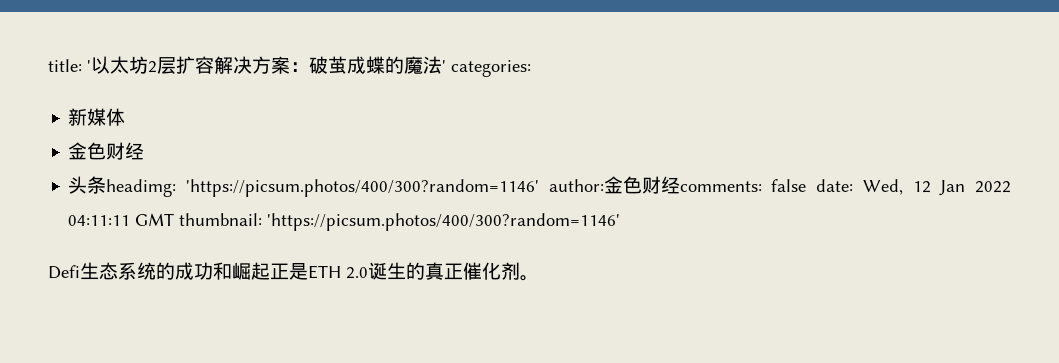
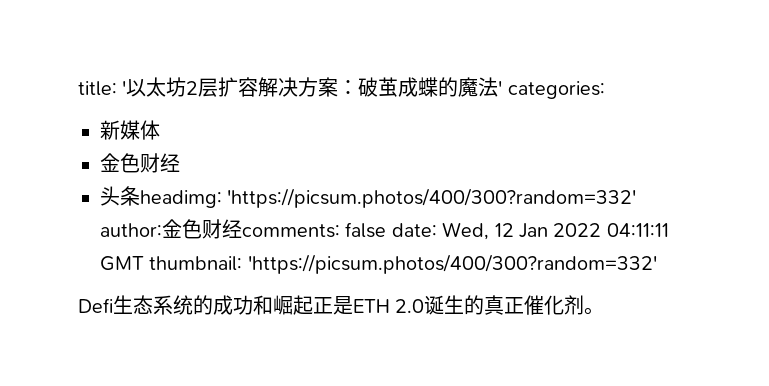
- 头条headimg: 'https://picsum.photos/400/300?random=1146' author:金色财经comments: false date: Wed, 12 Jan 2022 04:11:11 GMT thumbnail: 'https://picsum.photos/400/300?random=1146'
+ 头条headimg: 'https://picsum.photos/400/300?random=332' author:金色财经comments: false date: Wed, 12 Jan 2022 04:11:11 GMT thumbnail: 'https://picsum.photos/400/300?random=332'

